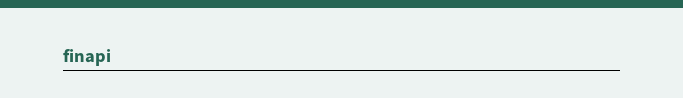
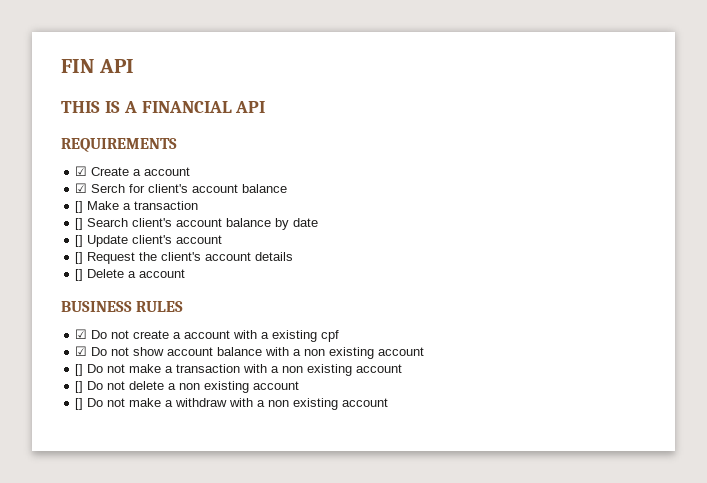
- finapi
+ FIN API
+ THIS IS A FINANCIAL API
+ REQUIREMENTS
+ ☑ Create a account
+ ☑ Serch for client's account balance
+ [] Make a transaction
+ [] Search client's account balance by date
+ [] Update client's account
+ [] Request the client's account details
+ [] Delete a account
+ BUSINESS RULES
+ ☑ Do not create a account with a existing cpf
+ ☑ Do not show account balance with a non existing account
+ [] Do not make a transaction with a non existing account
+ [] Do not delete a non existing account
+ [] Do not make a withdraw with a non existing account

